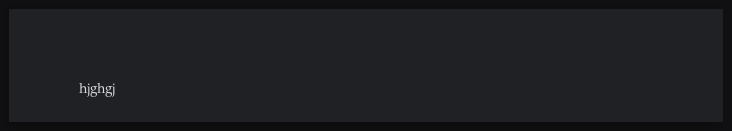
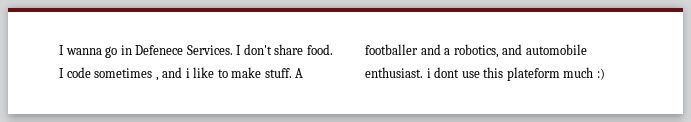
- hjghgj
+ I wanna go in Defenece Services. I don't share food. I code sometimes , and i like to make stuff. A footballer and a robotics, and automobile enthusiast. i dont use this plateform much :)

